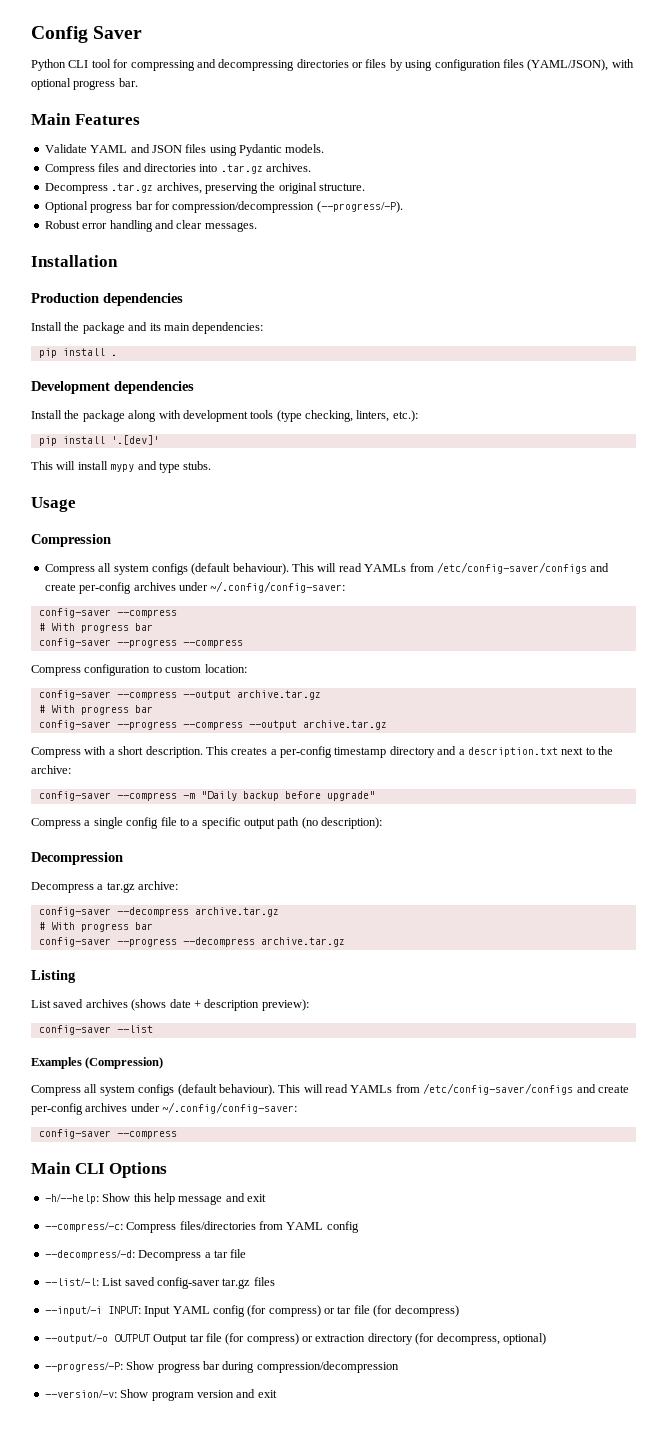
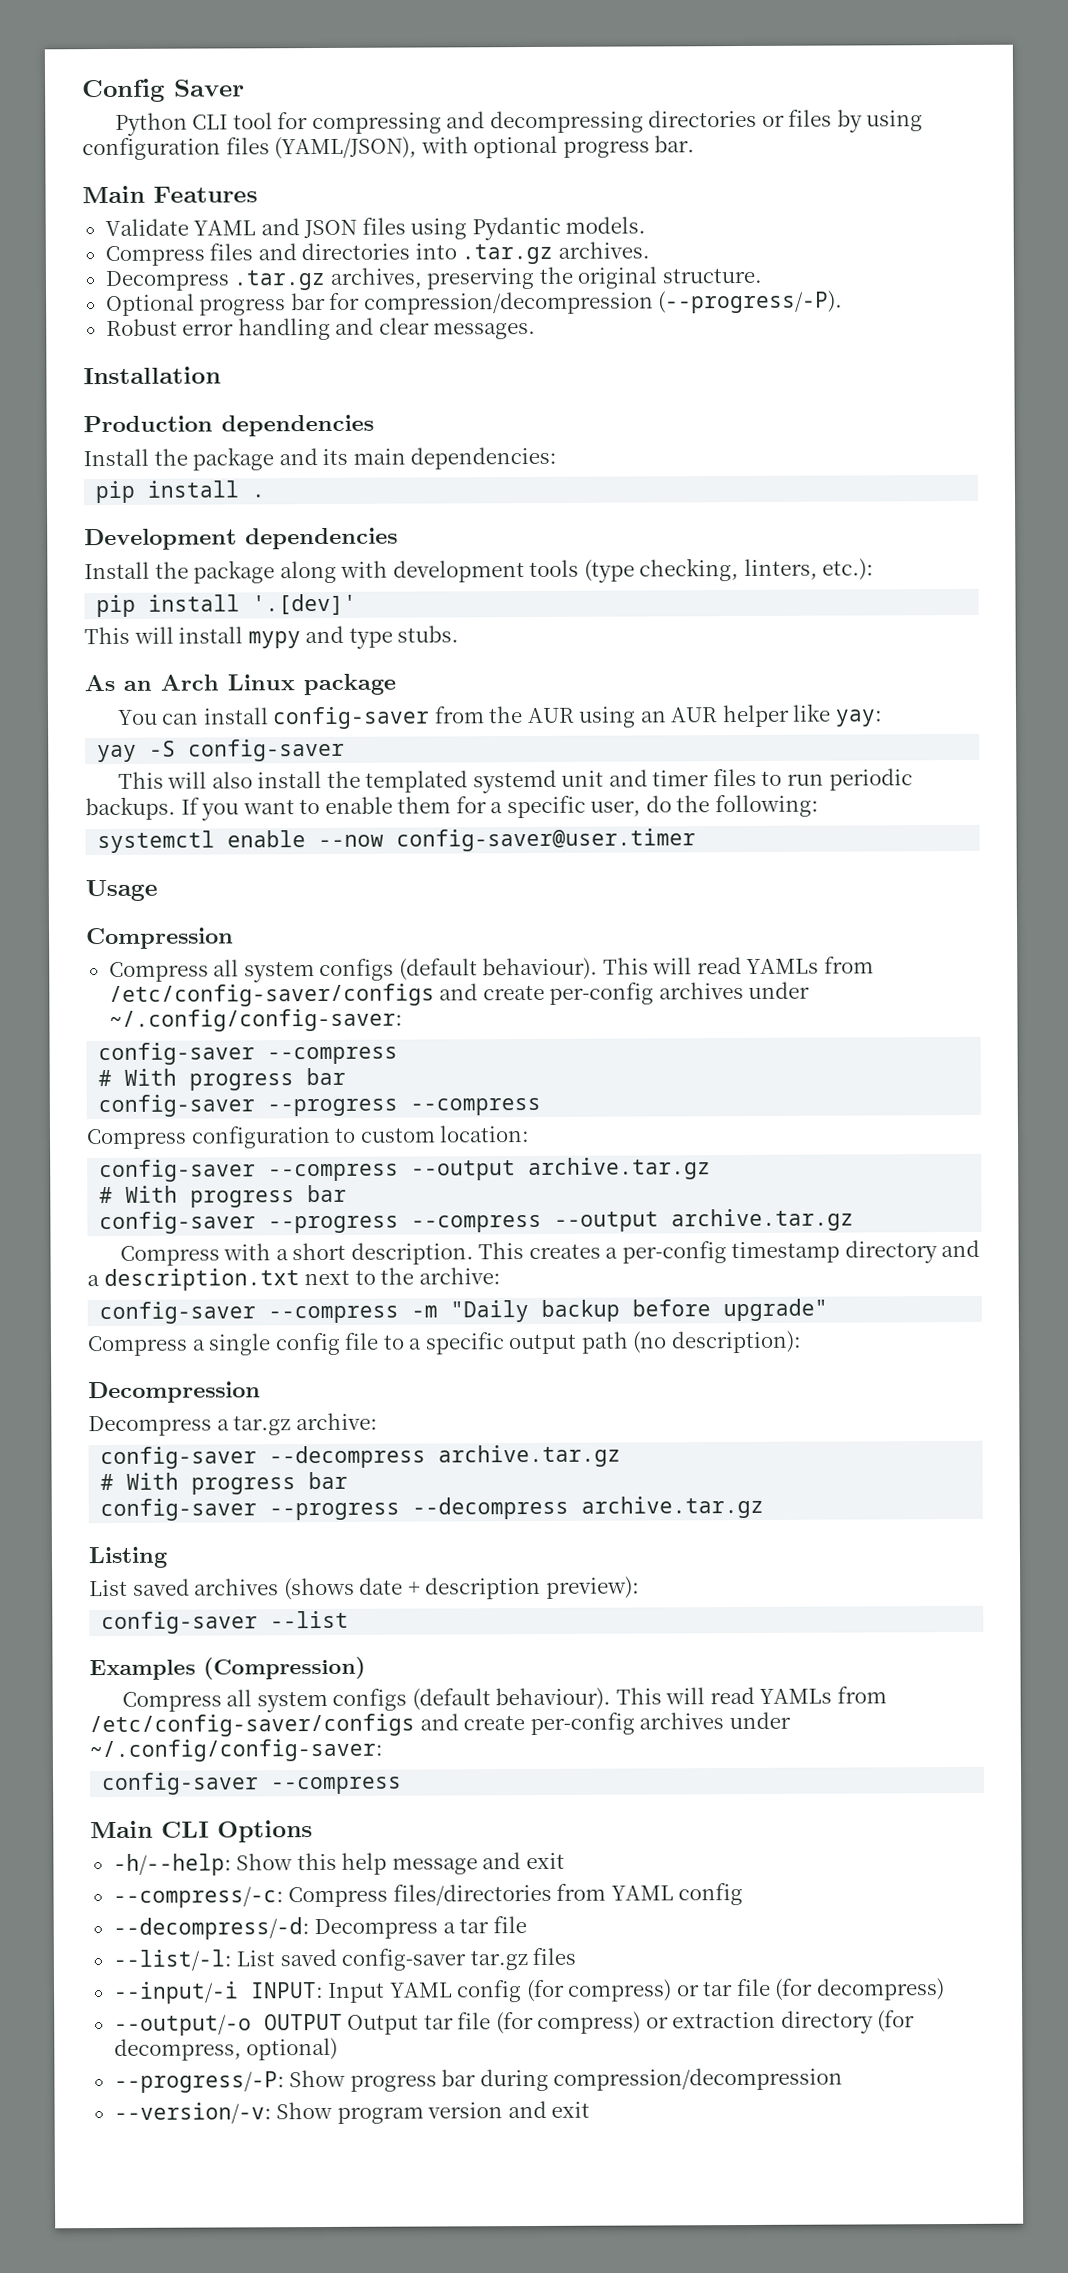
+ As an Arch Linux package
+ You can install config-saver from the AUR using an AUR helper like yay:
+ yay -S config-saver
+ This will also install the templated systemd unit and timer files to run periodic backups. If you want to enable them for a specific user, do the following:
+ systemctl enable --now config-saver@user.timer

